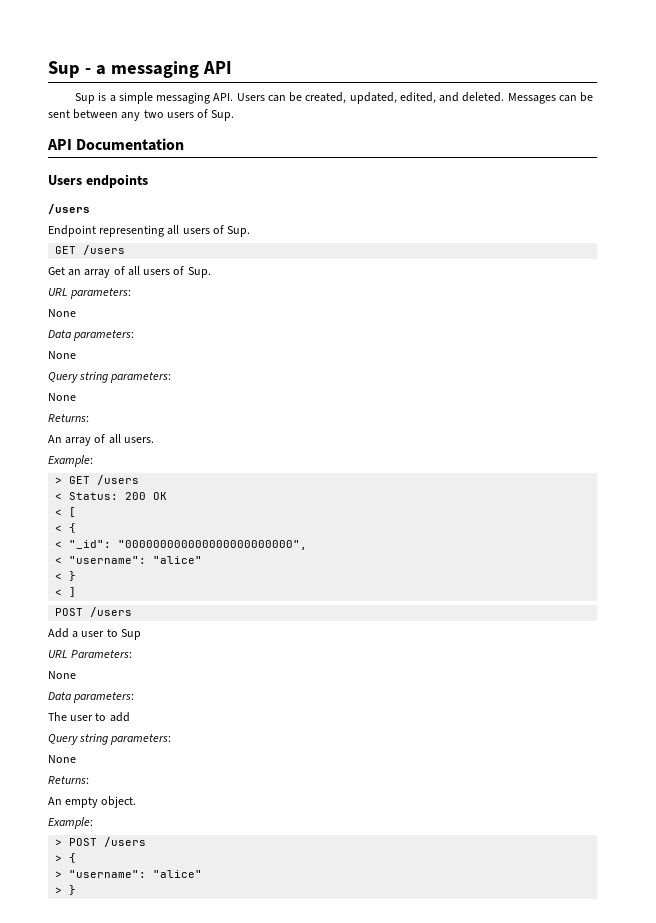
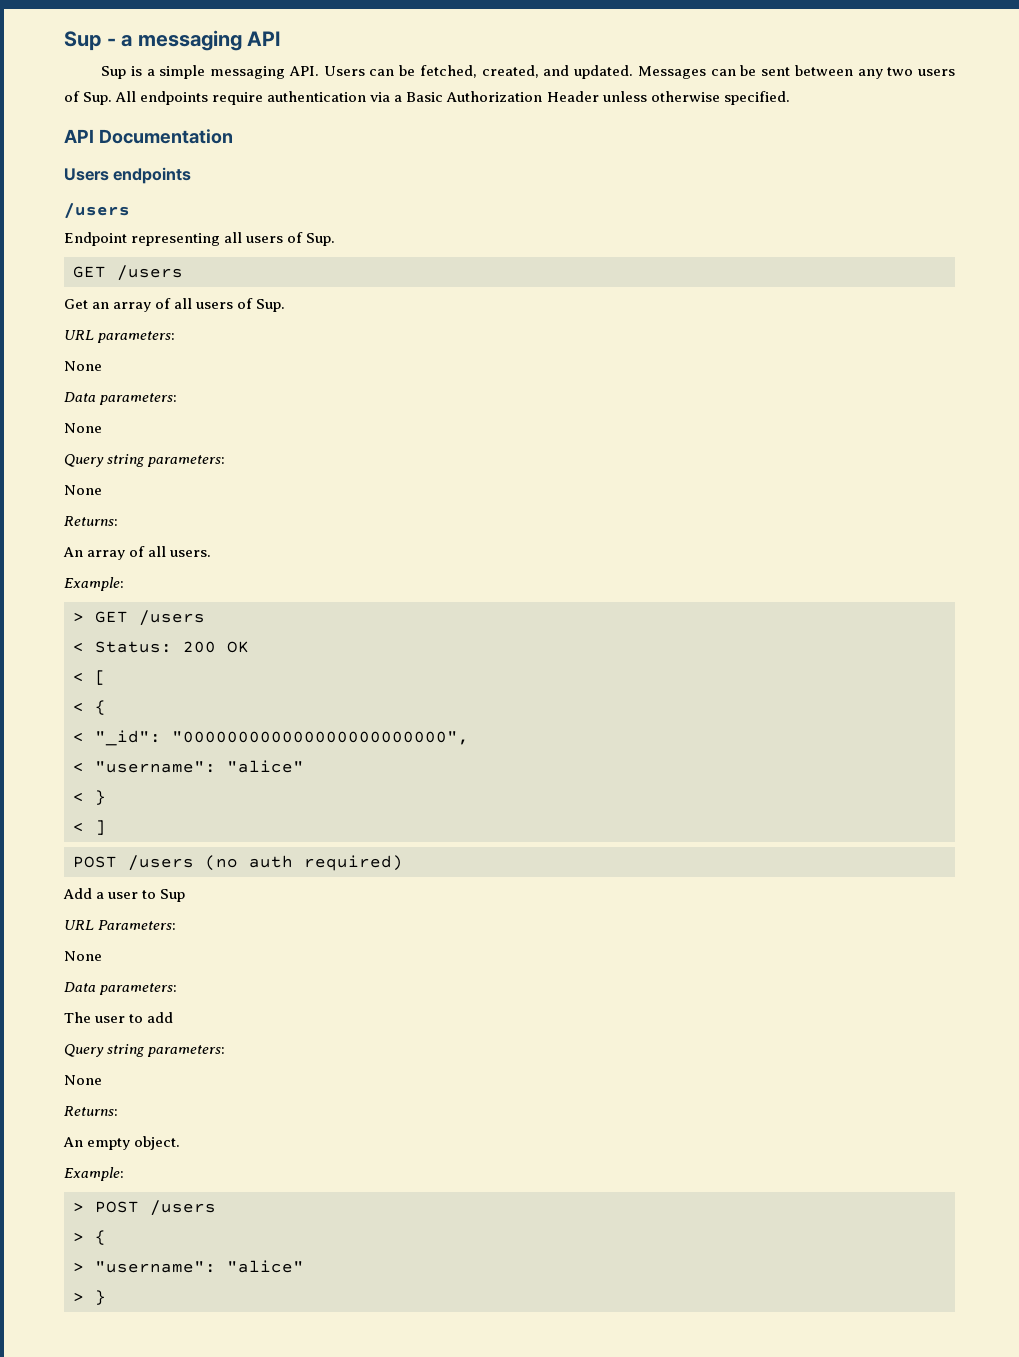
- Sup is a simple messaging API. Users can be created, updated, edited, and deleted.
+ Sup is a simple messaging API. Users can be fetched, created, and updated.
- Messages can be sent between any two users of Sup.
+ Messages can be sent between any two users of Sup. All endpoints require authentication via a Basic Authorization Header unless otherwise specified.
  < ]
- POST /users
+ POST /users (no auth required)

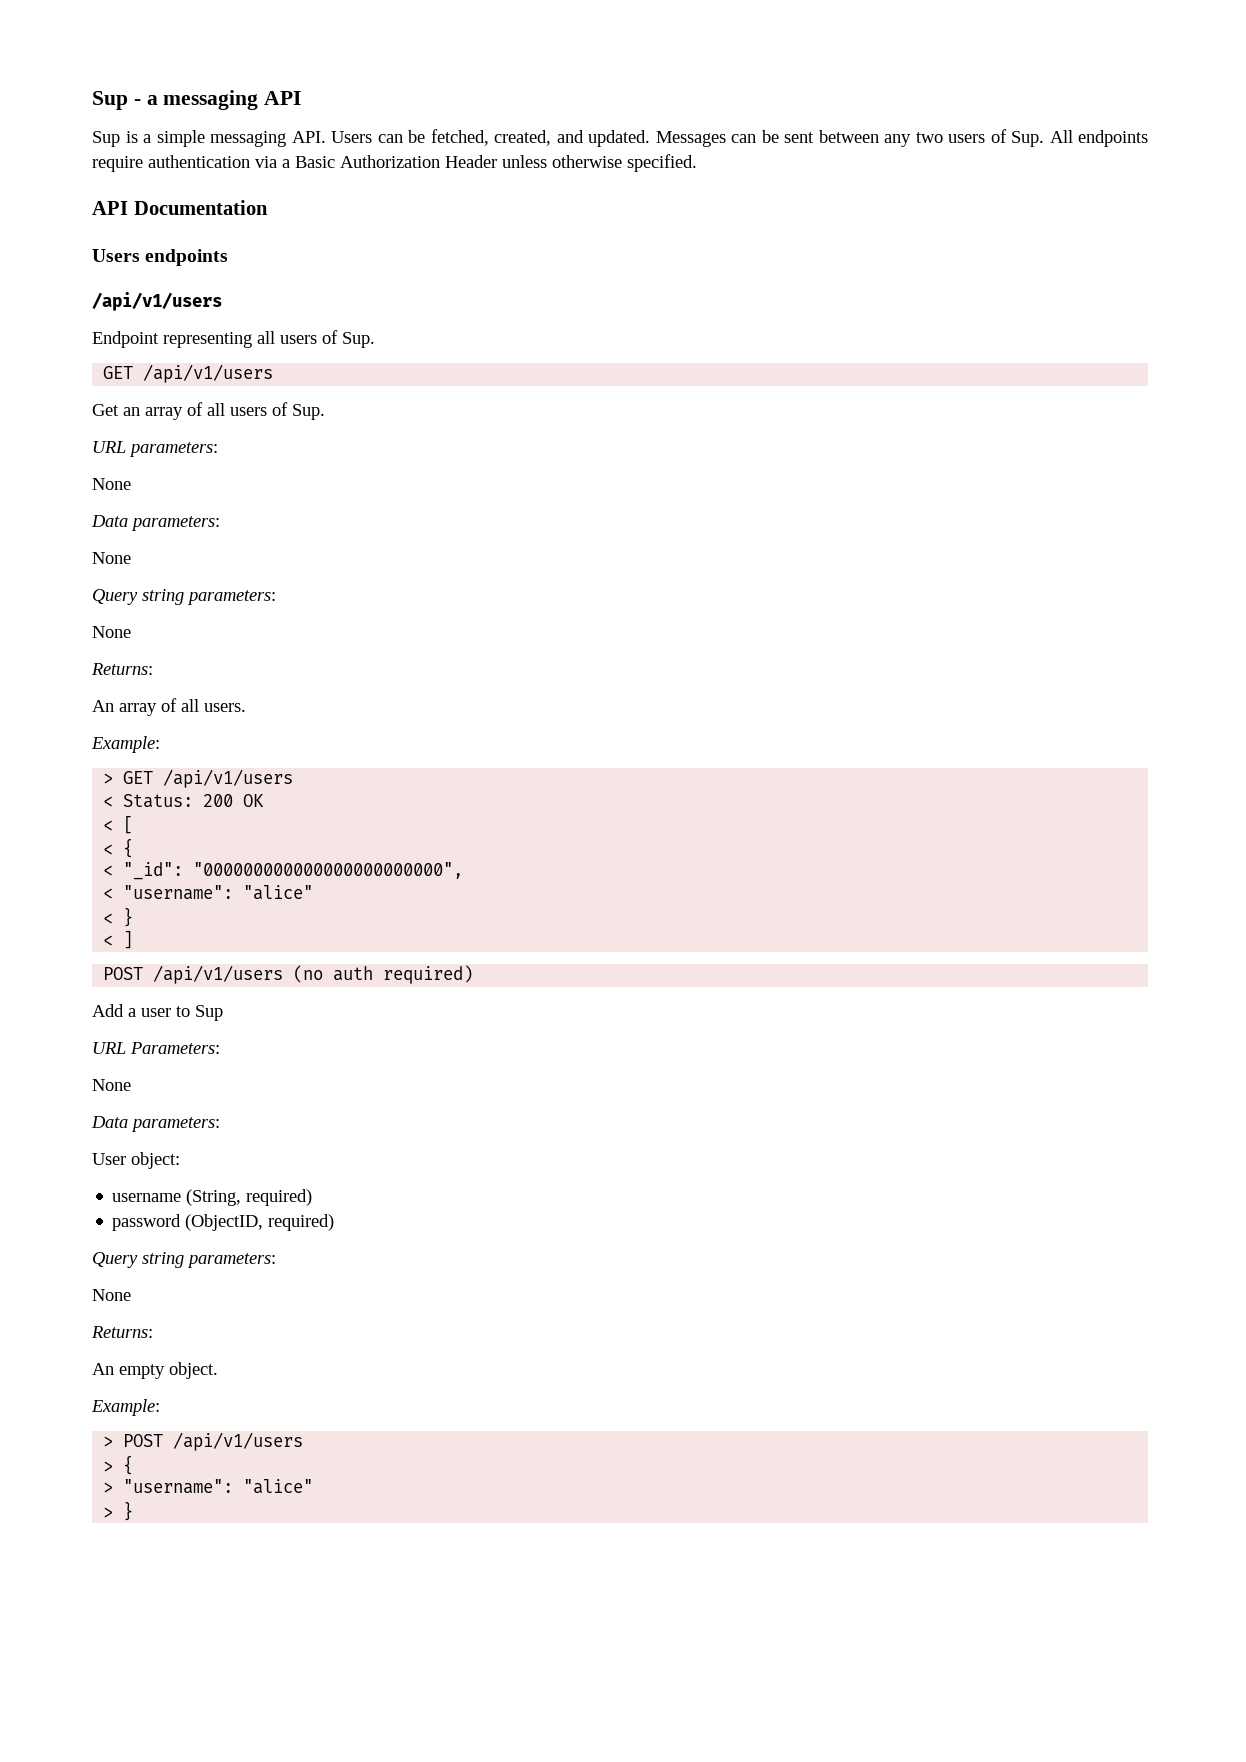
  Users endpoints
- /users
+ /api/v1/users
  Endpoint representing all users of Sup.
- GET /users
+ GET /api/v1/users
- > GET /users
+ > GET /api/v1/users
- POST /users (no auth required)
+ POST /api/v1/users (no auth required)
- The user to add
+ User object:
+ username (String, required)
+ password (ObjectID, required)
- > POST /users
+ > POST /api/v1/users

